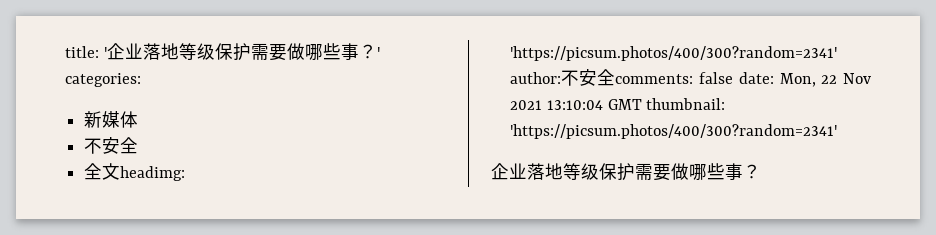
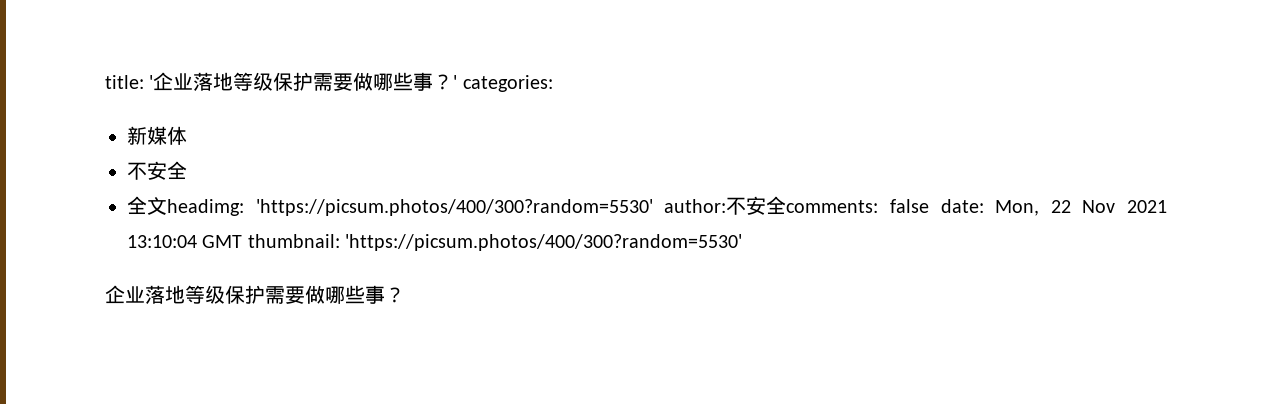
- 全文headimg: 'https://picsum.photos/400/300?random=2341' author:不安全comments: false date: Mon, 22 Nov 2021 13:10:04 GMT thumbnail: 'https://picsum.photos/400/300?random=2341'
+ 全文headimg: 'https://picsum.photos/400/300?random=5530' author:不安全comments: false date: Mon, 22 Nov 2021 13:10:04 GMT thumbnail: 'https://picsum.photos/400/300?random=5530'

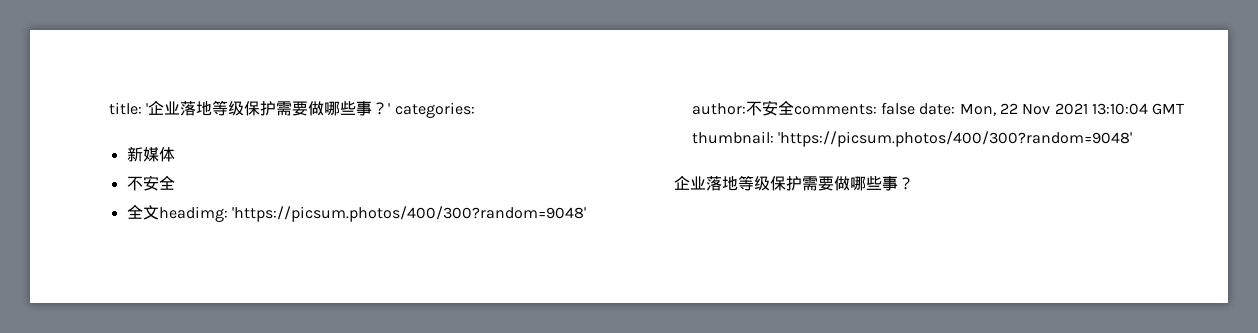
- 全文headimg: 'https://picsum.photos/400/300?random=5530' author:不安全comments: false date: Mon, 22 Nov 2021 13:10:04 GMT thumbnail: 'https://picsum.photos/400/300?random=5530'
+ 全文headimg: 'https://picsum.photos/400/300?random=9048' author:不安全comments: false date: Mon, 22 Nov 2021 13:10:04 GMT thumbnail: 'https://picsum.photos/400/300?random=9048'

